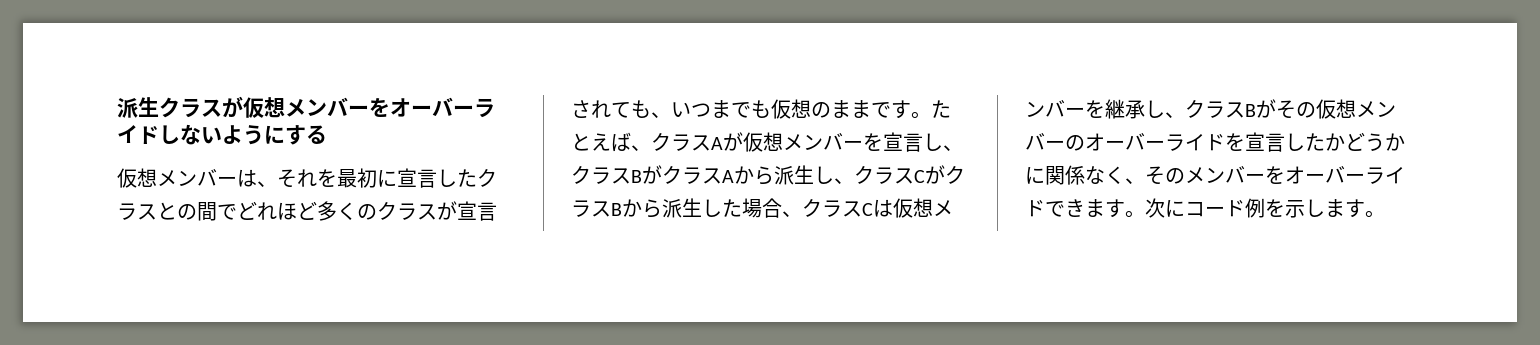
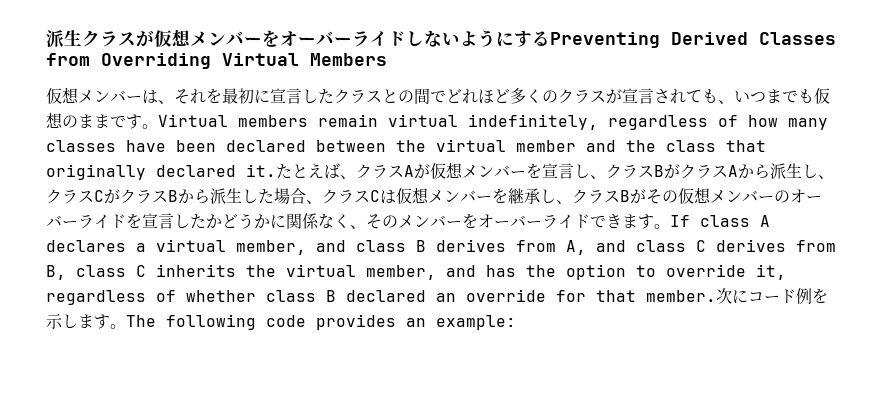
- 派生クラスが仮想メンバーをオーバーライドしないようにする
+ 派生クラスが仮想メンバーをオーバーライドしないようにするPreventing Derived Classes from Overriding Virtual Members
+ Virtual members remain virtual indefinitely, regardless of how many classes have been declared between the virtual member and the class that originally declared it.
+ If class A declares a virtual member, and class B derives from A, and class C derives from B, class C inherits the virtual member, and has the option to override it, regardless of whether class B declared an override for that member.
+ The following code provides an example:

